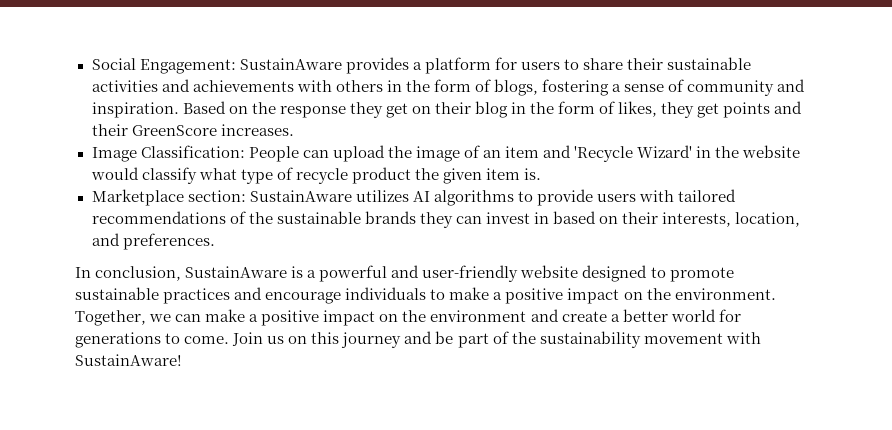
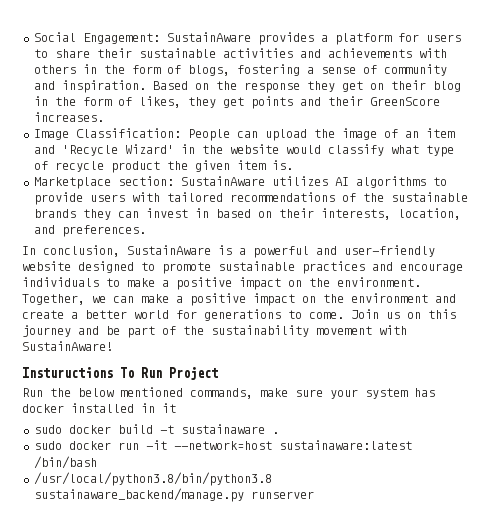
+ Instuructions To Run Project
+ Run the below mentioned commands, make sure your system has docker installed in it
+ sudo docker build -t sustainaware .
+ sudo docker run -it --network=host sustainaware:latest /bin/bash
+ /usr/local/python3.8/bin/python3.8 sustainaware_backend/manage.py runserver

